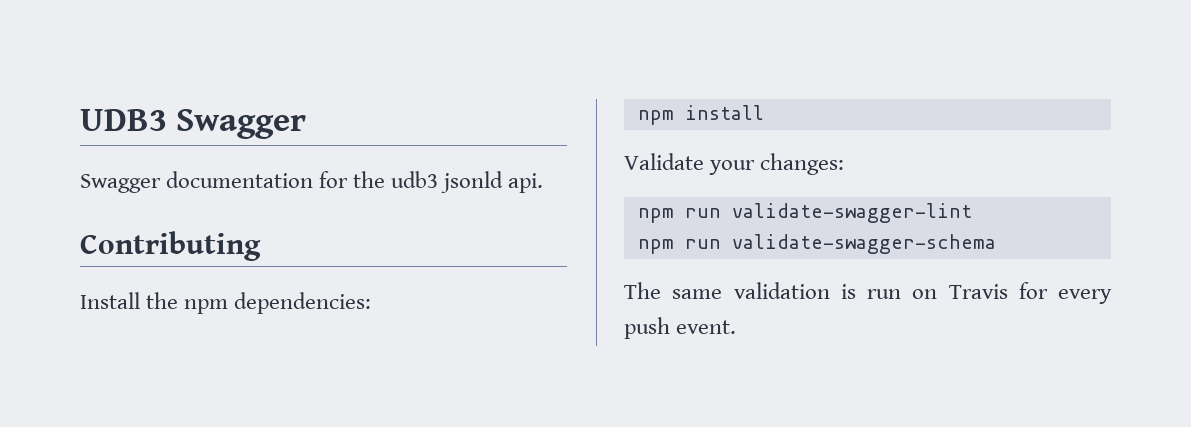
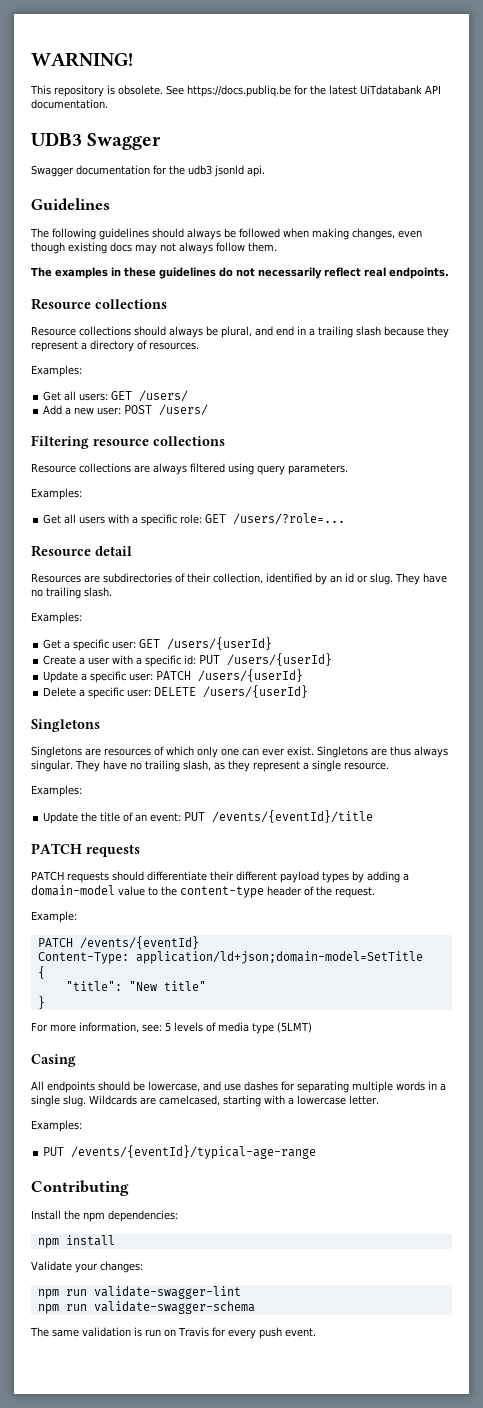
+ WARNING!
+ This repository is obsolete. See https://docs.publiq.be for the latest UiTdatabank API documentation.
+ Guidelines
+ The following guidelines should always be followed when making changes, even though existing docs may not always follow them.
+ The examples in these guidelines do not necessarily reflect real endpoints.
+ Resource collections
+ Resource collections should always be plural, and end in a trailing slash because they represent a directory of resources.
+ Examples:
+ Get all users: GET /users/
+ Add a new user: POST /users/
+ Filtering resource collections
+ Resource collections are always filtered using query parameters.
+ Examples:
+ Get all users with a specific role: GET /users/?role=...
+ Resource detail
+ Resources are subdirectories of their collection, identified by an id or slug. They have no trailing slash.
+ Examples:
+ Get a specific user: GET /users/{userId}
+ Create a user with a specific id: PUT /users/{userId}
+ Update a specific user: PATCH /users/{userId}
+ Delete a specific user: DELETE /users/{userId}
+ Singletons
+ Singletons are resources of which only one can ever exist. Singletons are thus always singular. They have no trailing slash, as they represent a single resource.
+ Examples:
+ Update the title of an event: PUT /events/{eventId}/title
+ PATCH requests
+ PATCH requests should differentiate their different payload types by adding a domain-model value to the content-type header of the request.
+ Example:
+ PATCH /events/{eventId}
+ Content-Type: application/ld+json;domain-model=SetTitle
+ {
+ "title": "New title"
+ }
+ For more information, see: 5 levels of media type (5LMT)
+ Casing
+ All endpoints should be lowercase, and use dashes for separating multiple words in a single slug. Wildcards are camelcased, starting with a lowercase letter.
+ Examples:
+ PUT /events/{eventId}/typical-age-range

